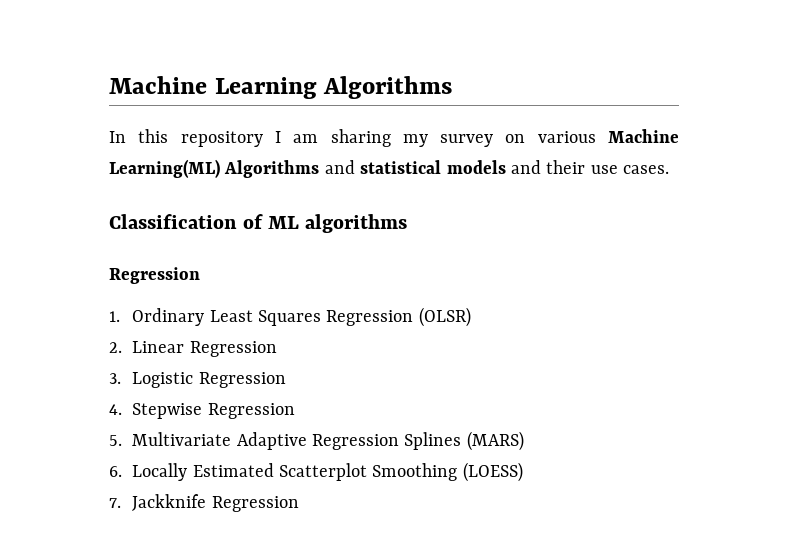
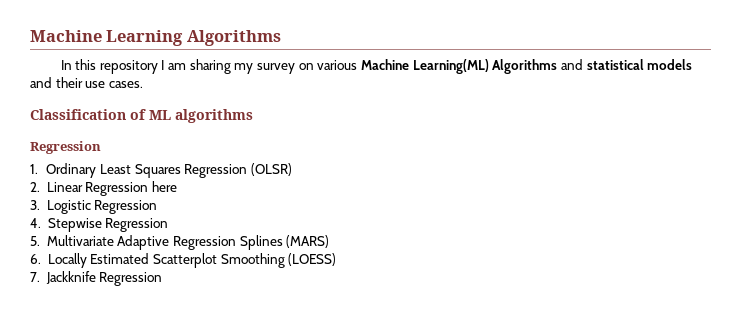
- 2. Linear Regression
+ 2. Linear Regression here

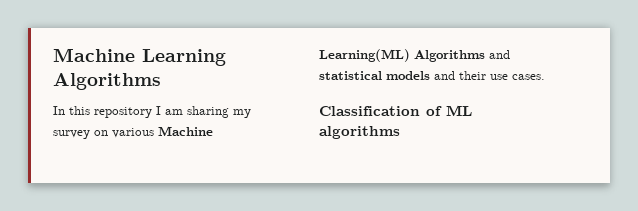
  Classification of ML algorithms
- Regression
- 1. Ordinary Least Squares Regression (OLSR)
- 2. Linear Regression here
- 3. Logistic Regression
- 4. Stepwise Regression
- 5. Multivariate Adaptive Regression Splines (MARS)
- 6. Locally Estimated Scatterplot Smoothing (LOESS)
- 7. Jackknife Regression

